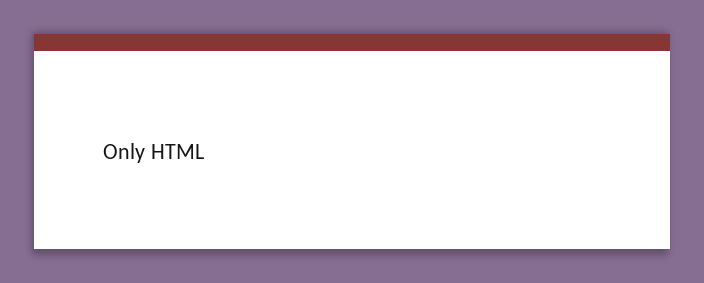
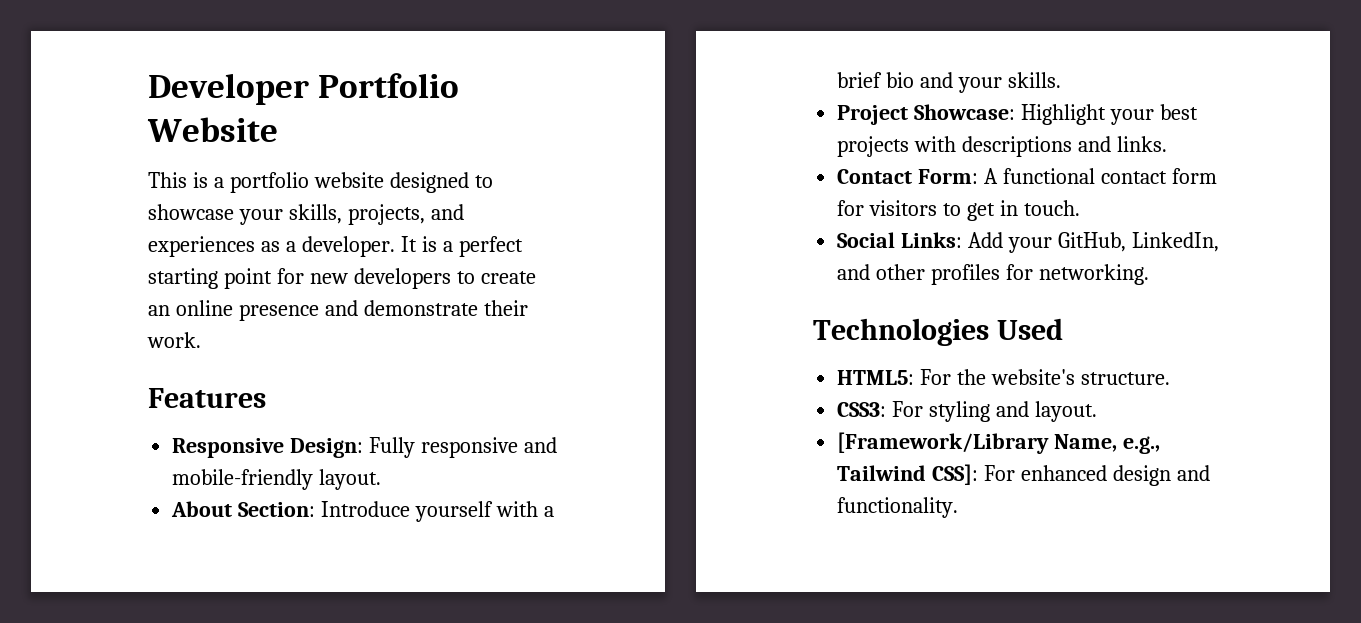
- Only HTML
+ Developer Portfolio Website
+ This is a portfolio website designed to showcase your skills, projects, and experiences as a developer. It is a perfect starting point for new developers to create an online presence and demonstrate their work.
+ Features
+ Responsive Design: Fully responsive and mobile-friendly layout.
+ About Section: Introduce yourself with a brief bio and your skills.
+ Project Showcase: Highlight your best projects with descriptions and links.
+ Contact Form: A functional contact form for visitors to get in touch.
+ Social Links: Add your GitHub, LinkedIn, and other profiles for networking.
+ Technologies Used
+ HTML5: For the website's structure.
+ CSS3: For styling and layout.
+ [Framework/Library Name, e.g., Tailwind CSS]: For enhanced design and functionality.

